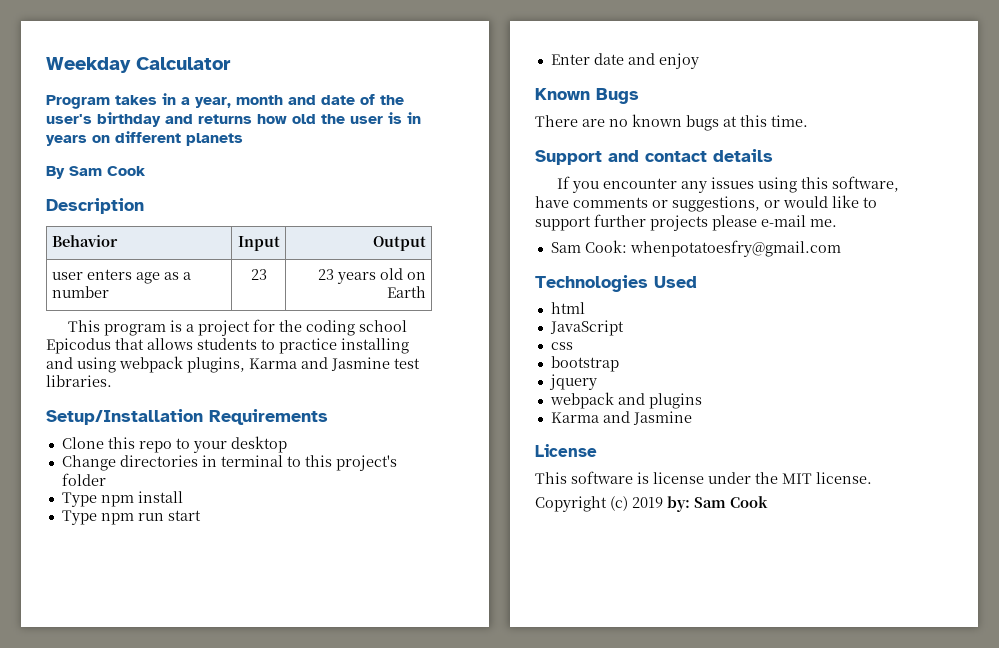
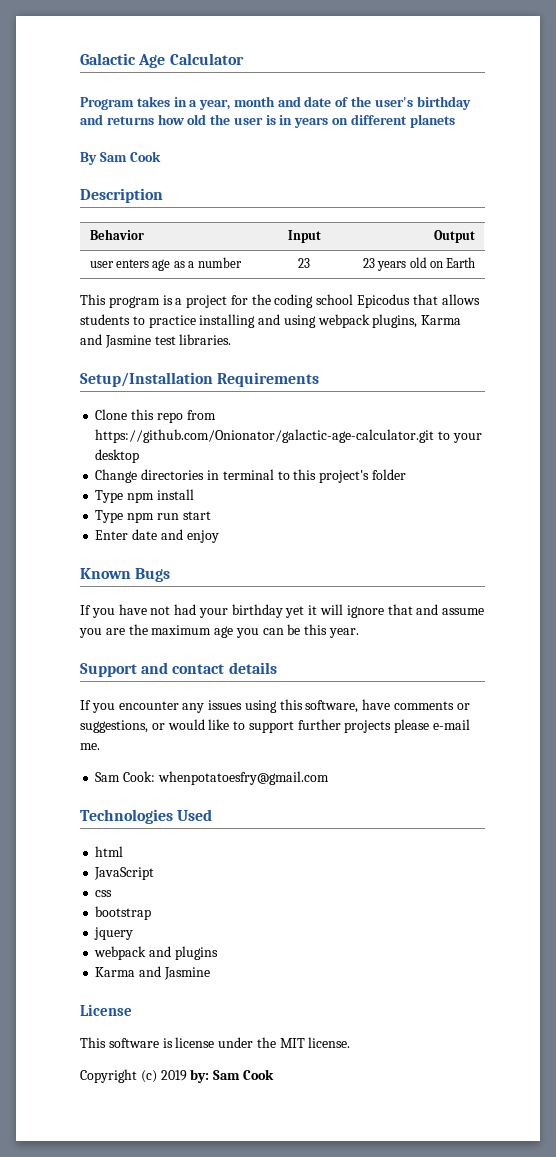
- Weekday Calculator
+ Galactic Age Calculator
- Clone this repo to your desktop
+ Clone this repo from https://github.com/Onionator/galactic-age-calculator.git to your desktop
- There are no known bugs at this time.
+ If you have not had your birthday yet it will ignore that and assume you are the maximum age you can be this year.

